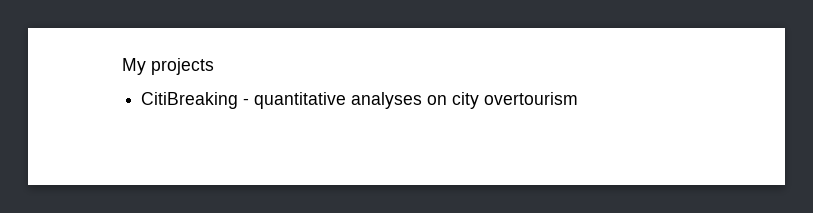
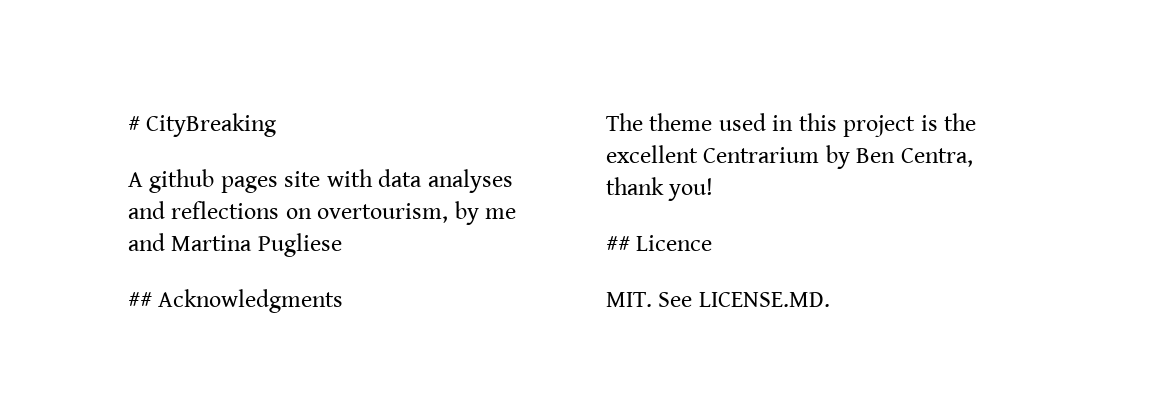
- My projects
- CitiBreaking - quantitative analyses on city overtourism
+ # CityBreaking
+ A github pages site with data analyses and reflections on overtourism, by me and Martina Pugliese
+ ## Acknowledgments
+ The theme used in this project is the excellent Centrarium by Ben Centra, thank you!
+ ## Licence
+ MIT. See LICENSE.MD.

